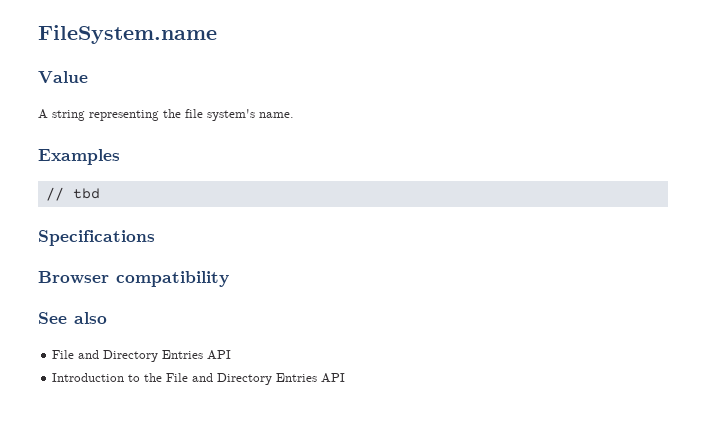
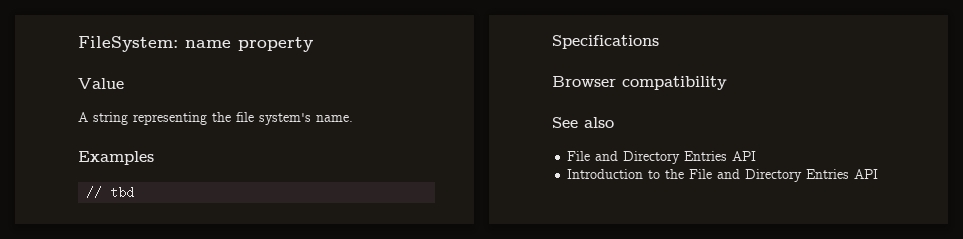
- FileSystem.name
+ FileSystem: name property

